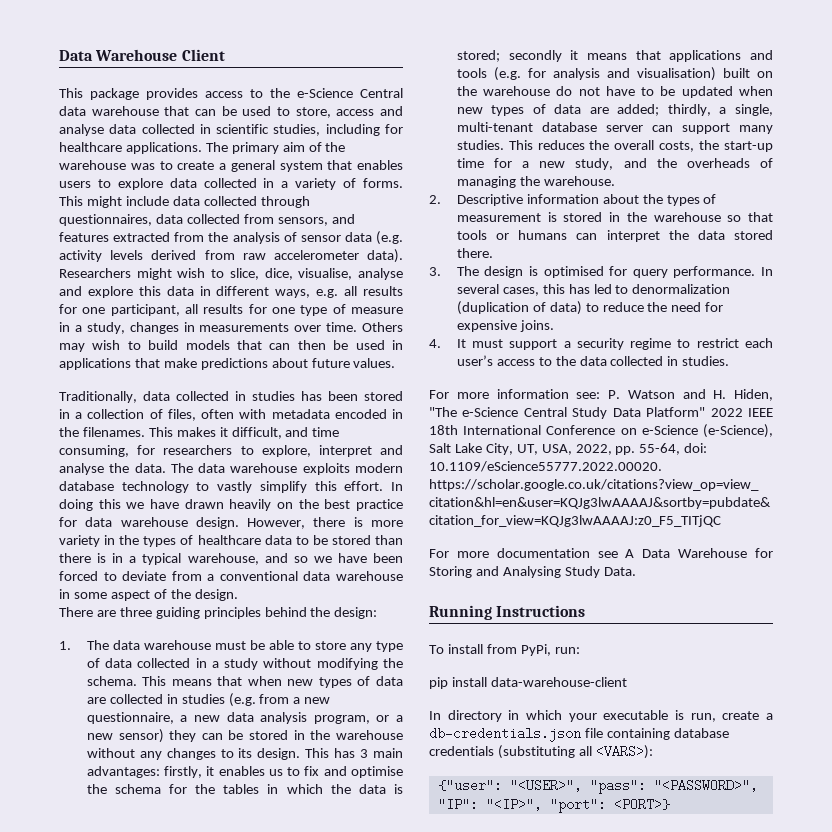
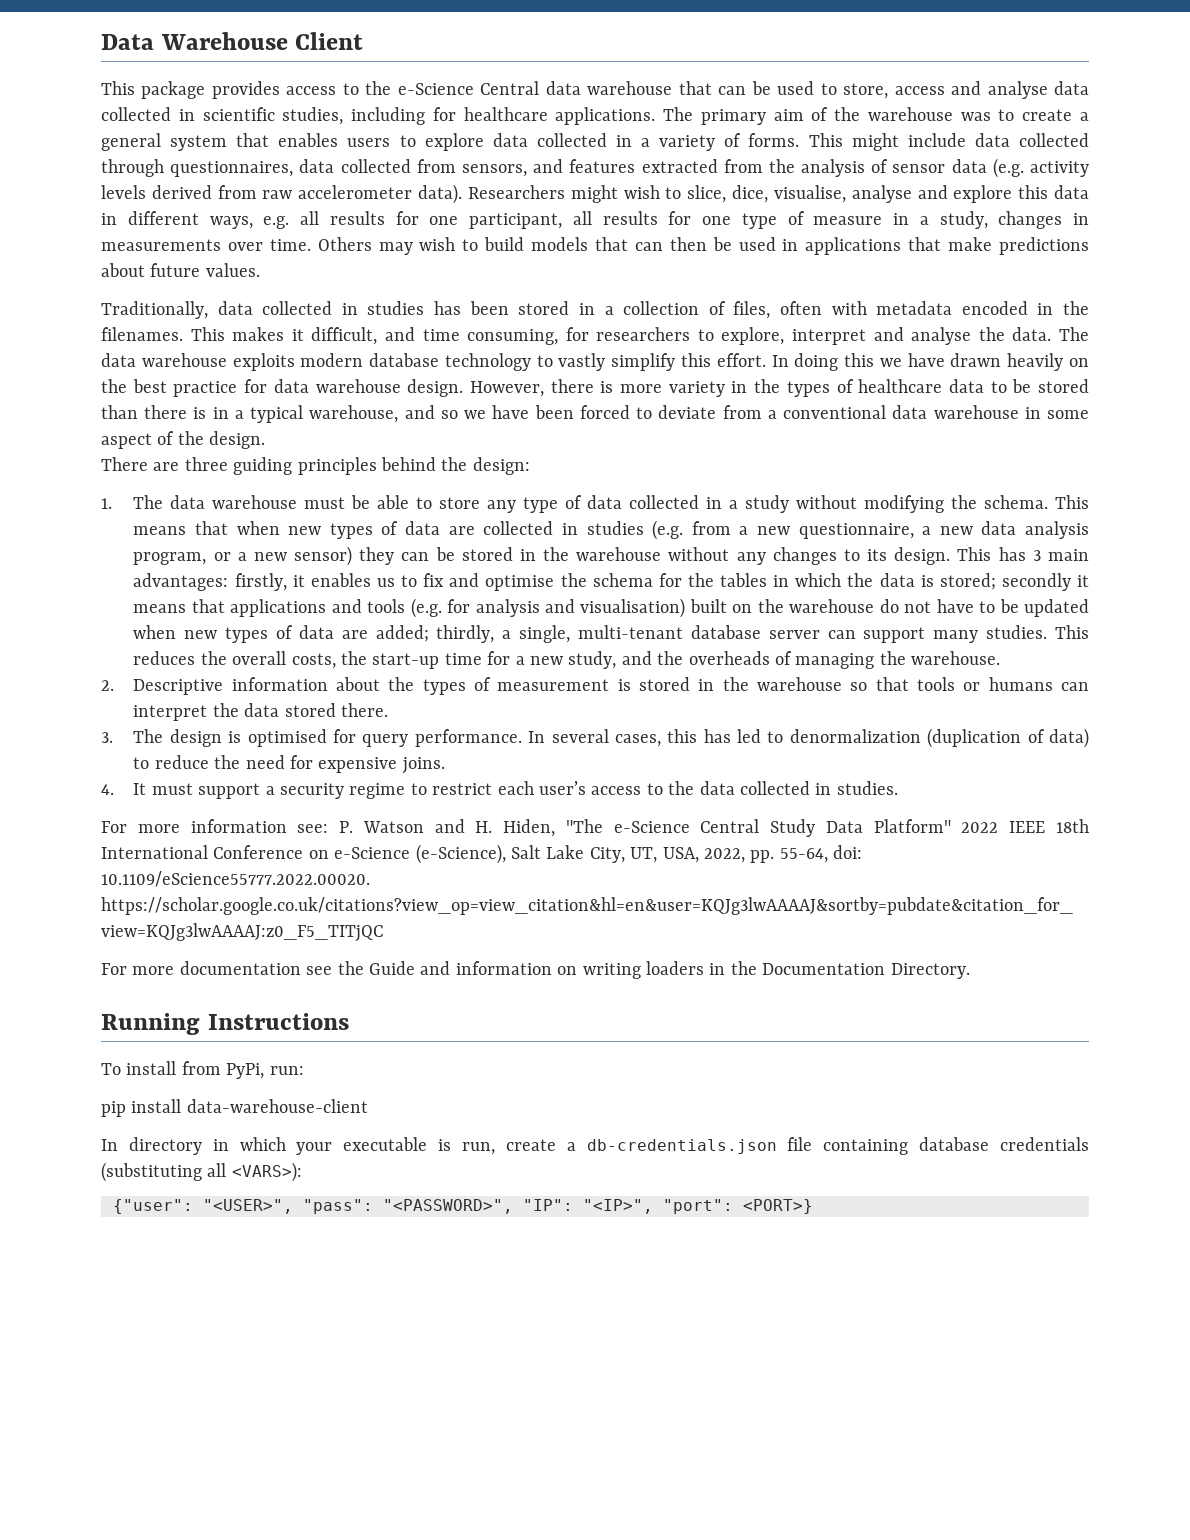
- For more documentation see A Data Warehouse for Storing and Analysing Study Data.
+ For more documentation see the Guide and information on writing loaders in the Documentation Directory.

